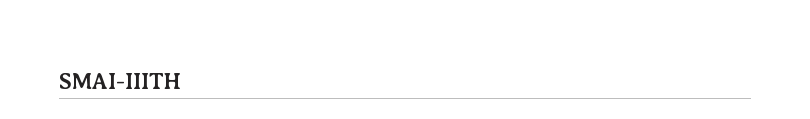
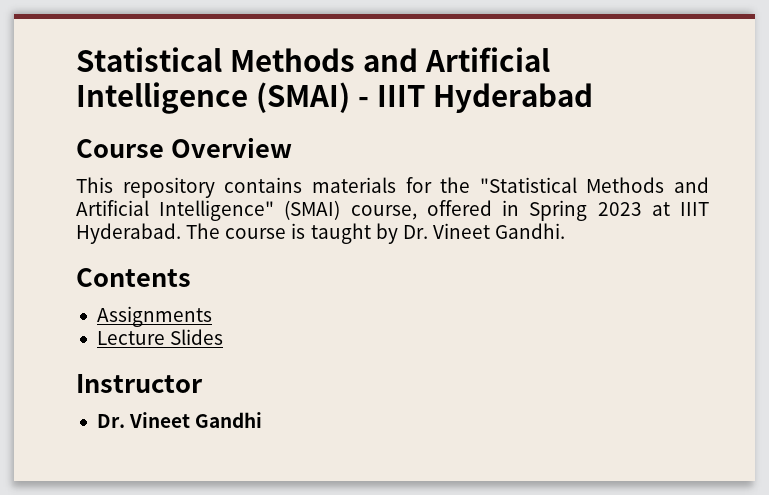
- SMAI-IIITH
+ Statistical Methods and Artificial Intelligence (SMAI) - IIIT Hyderabad
+ Course Overview
+ This repository contains materials for the "Statistical Methods and Artificial Intelligence" (SMAI) course, offered in Spring 2023 at IIIT Hyderabad. The course is taught by Dr. Vineet Gandhi.
+ Contents
+ Assignments
+ Lecture Slides
+ Instructor
+ Dr. Vineet Gandhi

